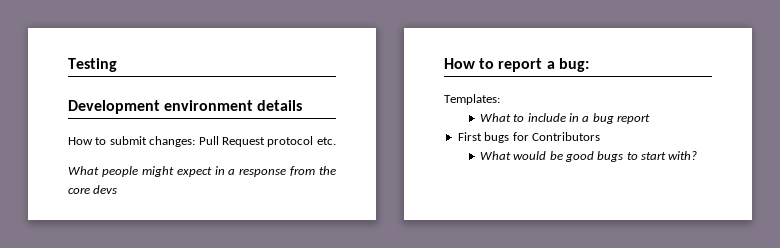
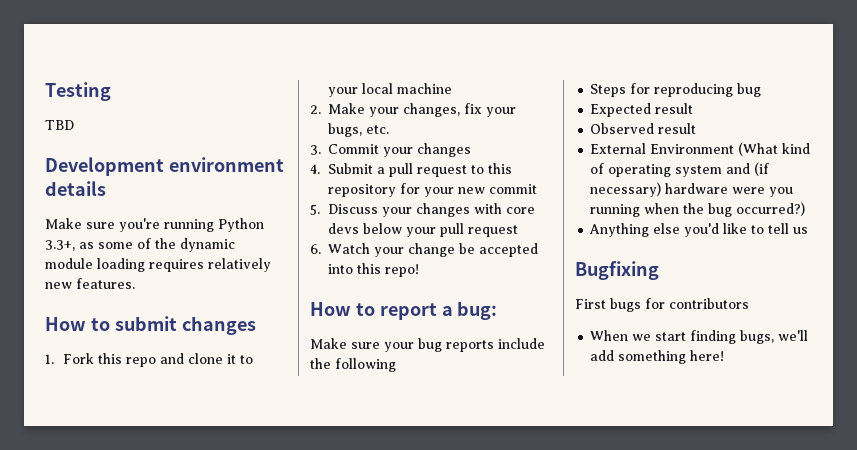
+ TBD
- How to submit changes: Pull Request protocol etc.
- What people might expect in a response from the core devs
+ Make sure you're running Python 3.3+, as some of the dynamic module loading requires relatively new features.
+ How to submit changes
+ 1. Fork this repo and clone it to your local machine
+ 2. Make your changes, fix your bugs, etc.
+ 3. Commit your changes
+ 4. Submit a pull request to this repository for your new commit
+ 5. Discuss your changes with core devs below your pull request
+ 6. Watch your change be accepted into this repo!
- Templates:
- What to include in a bug report
- First bugs for Contributors
- What would be good bugs to start with?
+ Make sure your bug reports include the following
+ Steps for reproducing bug
+ Expected result
+ Observed result
+ External Environment (What kind of operating system and (if necessary) hardware were you running when the bug occurred?)
+ Anything else you'd like to tell us
+ Bugfixing
+ First bugs for contributors
+ When we start finding bugs, we'll add something here!

